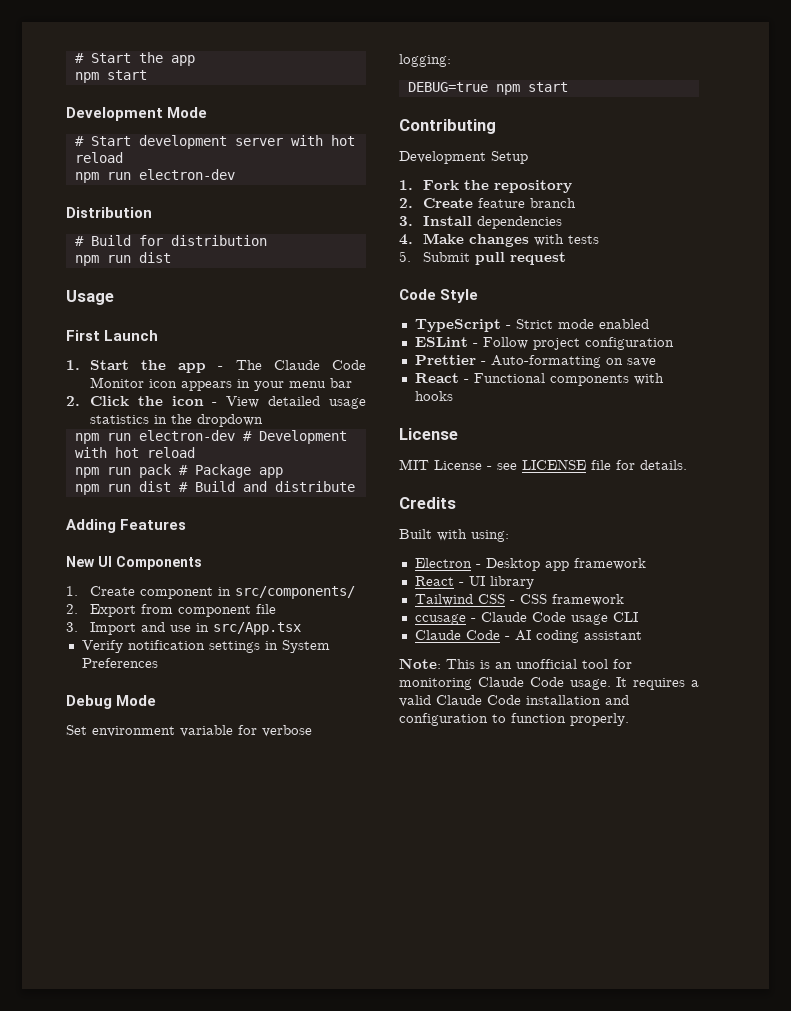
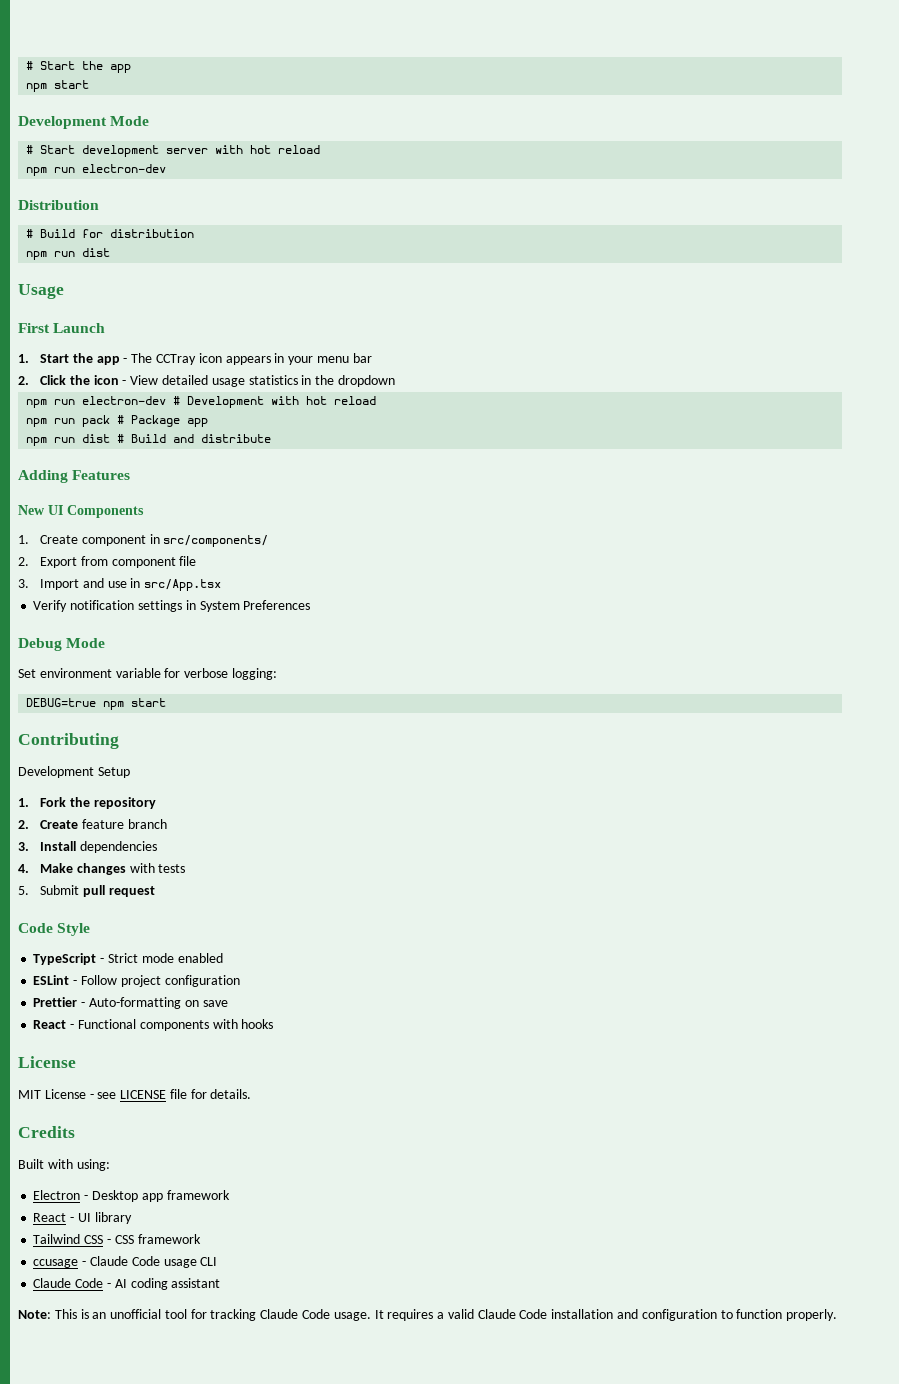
- 1. Start the app - The Claude Code Monitor icon appears in your menu bar
+ 1. Start the app - The CCTray icon appears in your menu bar
- Note: This is an unofficial tool for monitoring Claude Code usage.
+ Note: This is an unofficial tool for tracking Claude Code usage.

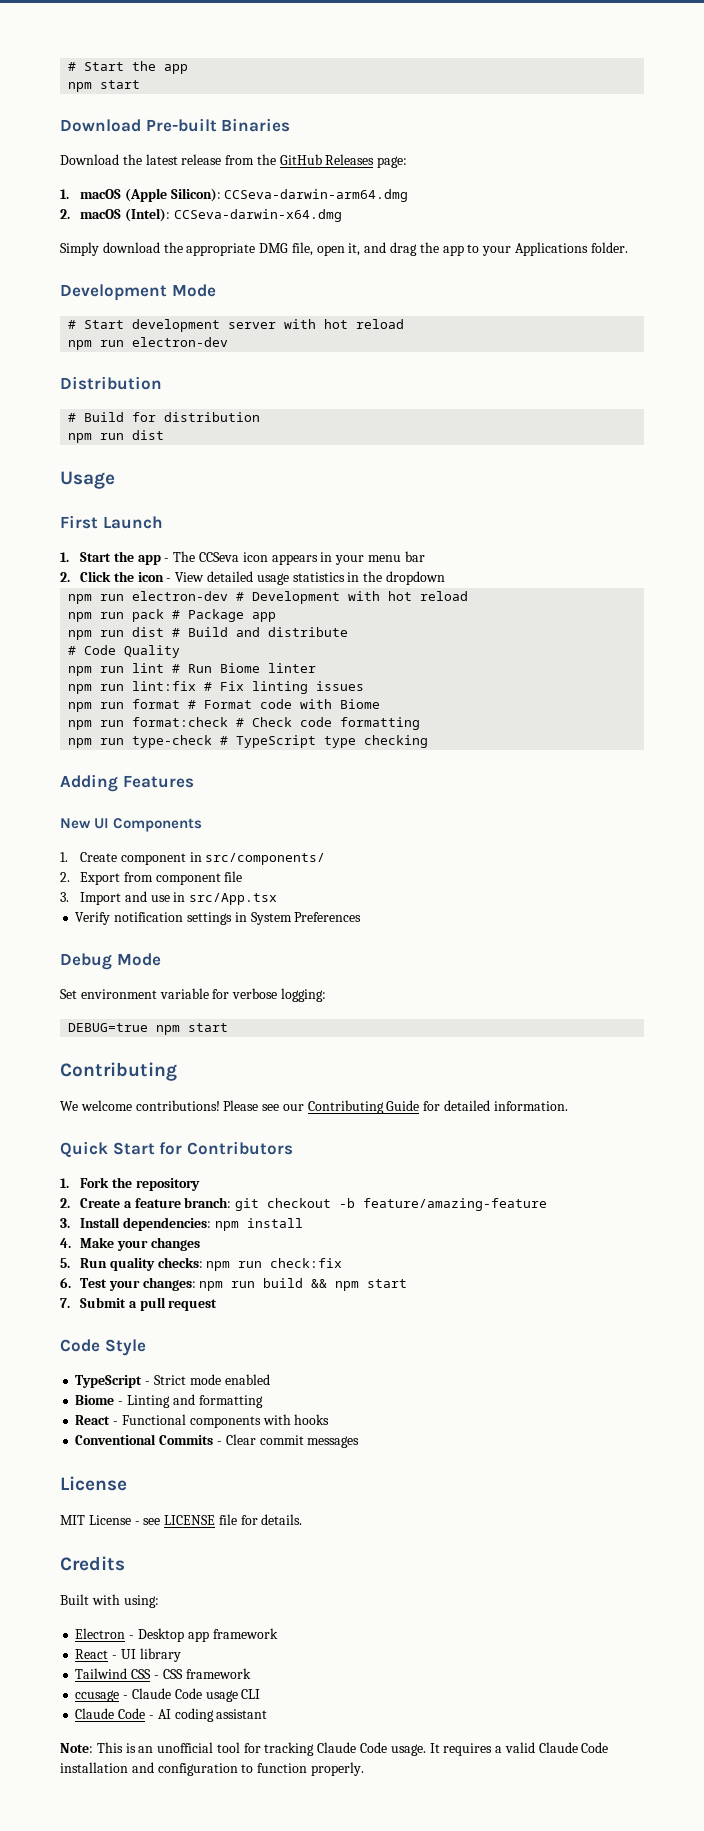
+ Download Pre-built Binaries
+ Download the latest release from the GitHub Releases page:
+ 1. macOS (Apple Silicon): CCSeva-darwin-arm64.dmg
+ 2. macOS (Intel): CCSeva-darwin-x64.dmg
+ Simply download the appropriate DMG file, open it, and drag the app to your Applications folder.
- 1. Start the app - The CCTray icon appears in your menu bar
+ 1. Start the app - The CCSeva icon appears in your menu bar
+ # Code Quality
+ npm run lint # Run Biome linter
+ npm run lint:fix # Fix linting issues
+ npm run format # Format code with Biome
+ npm run format:check # Check code formatting
+ npm run type-check # TypeScript type checking
- Development Setup
+ We welcome contributions! Please see our Contributing Guide for detailed information.
+ Quick Start for Contributors
- 2. Create feature branch
+ 2. Create a feature branch: git checkout -b feature/amazing-feature
- 3. Install dependencies
+ 3. Install dependencies: npm install
- 4. Make changes with tests
- 5. Submit pull request
+ 4. Make your changes
+ 5. Run quality checks: npm run check:fix
+ 6. Test your changes: npm run build && npm start
+ 7. Submit a pull request
- ESLint - Follow project configuration
- Prettier - Auto-formatting on save
+ Biome - Linting and formatting
+ Conventional Commits - Clear commit messages

